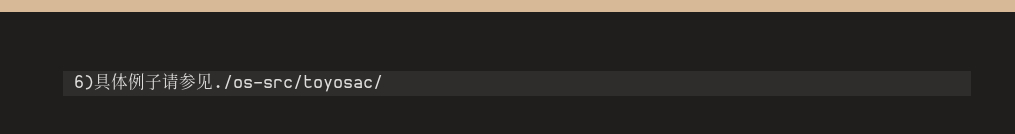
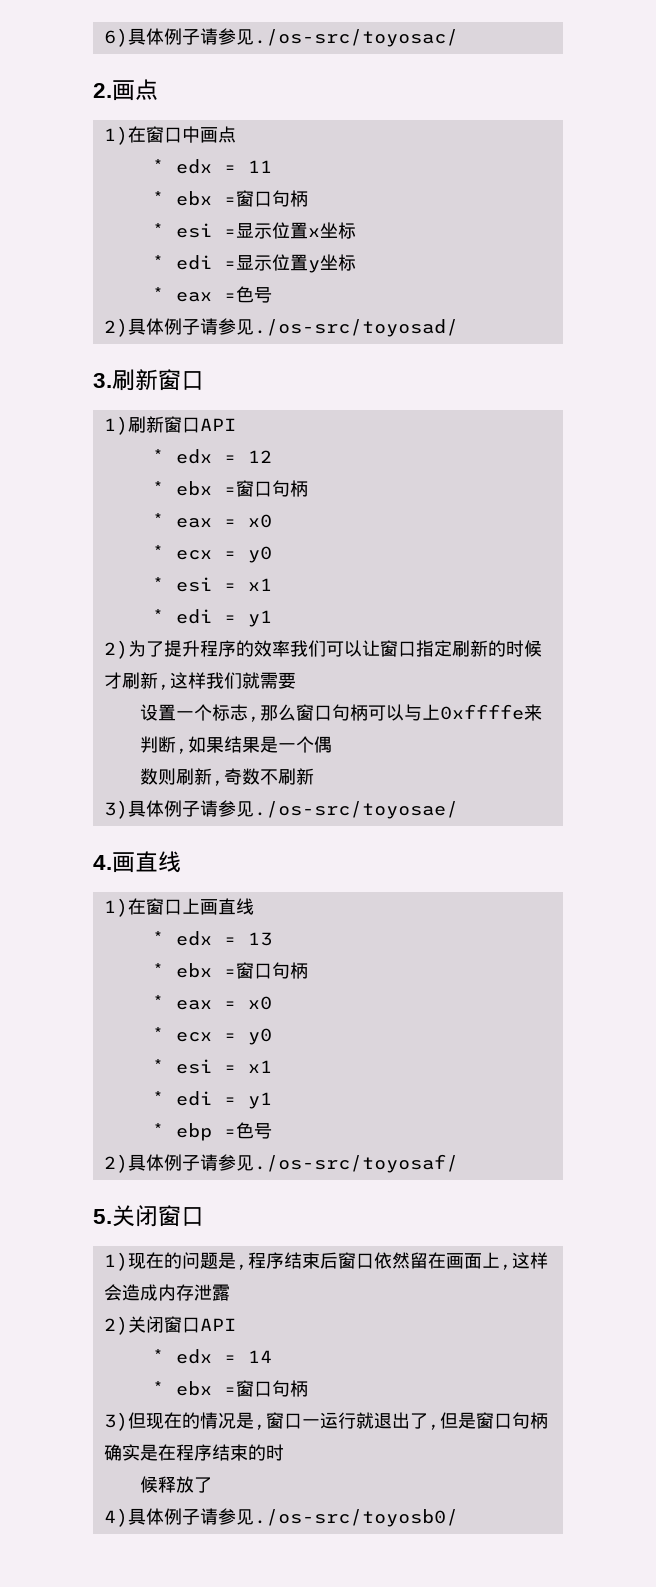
+ 2.画点
+ 1)在窗口中画点
+ * edx = 11
+ * ebx =窗口句柄
+ * esi =显示位置x坐标
+ * edi =显示位置y坐标
+ * eax =色号
+ 2)具体例子请参见./os-src/toyosad/
+ 3.刷新窗口
+ 1)刷新窗口API
+ * edx = 12
+ * ebx =窗口句柄
+ * eax = x0
+ * ecx = y0
+ * esi = x1
+ * edi = y1
+ 2)为了提升程序的效率我们可以让窗口指定刷新的时候才刷新,这样我们就需要
+ 设置一个标志,那么窗口句柄可以与上0xffffe来判断,如果结果是一个偶
+ 数则刷新,奇数不刷新
+ 3)具体例子请参见./os-src/toyosae/
+ 4.画直线
+ 1)在窗口上画直线
+ * edx = 13
+ * ebx =窗口句柄
+ * eax = x0
+ * ecx = y0
+ * esi = x1
+ * edi = y1
+ * ebp =色号
+ 2)具体例子请参见./os-src/toyosaf/
+ 5.关闭窗口
+ 1)现在的问题是,程序结束后窗口依然留在画面上,这样会造成内存泄露
+ 2)关闭窗口API
+ * edx = 14
+ * ebx =窗口句柄
+ 3)但现在的情况是,窗口一运行就退出了,但是窗口句柄确实是在程序结束的时
+ 候释放了
+ 4)具体例子请参见./os-src/toyosb0/

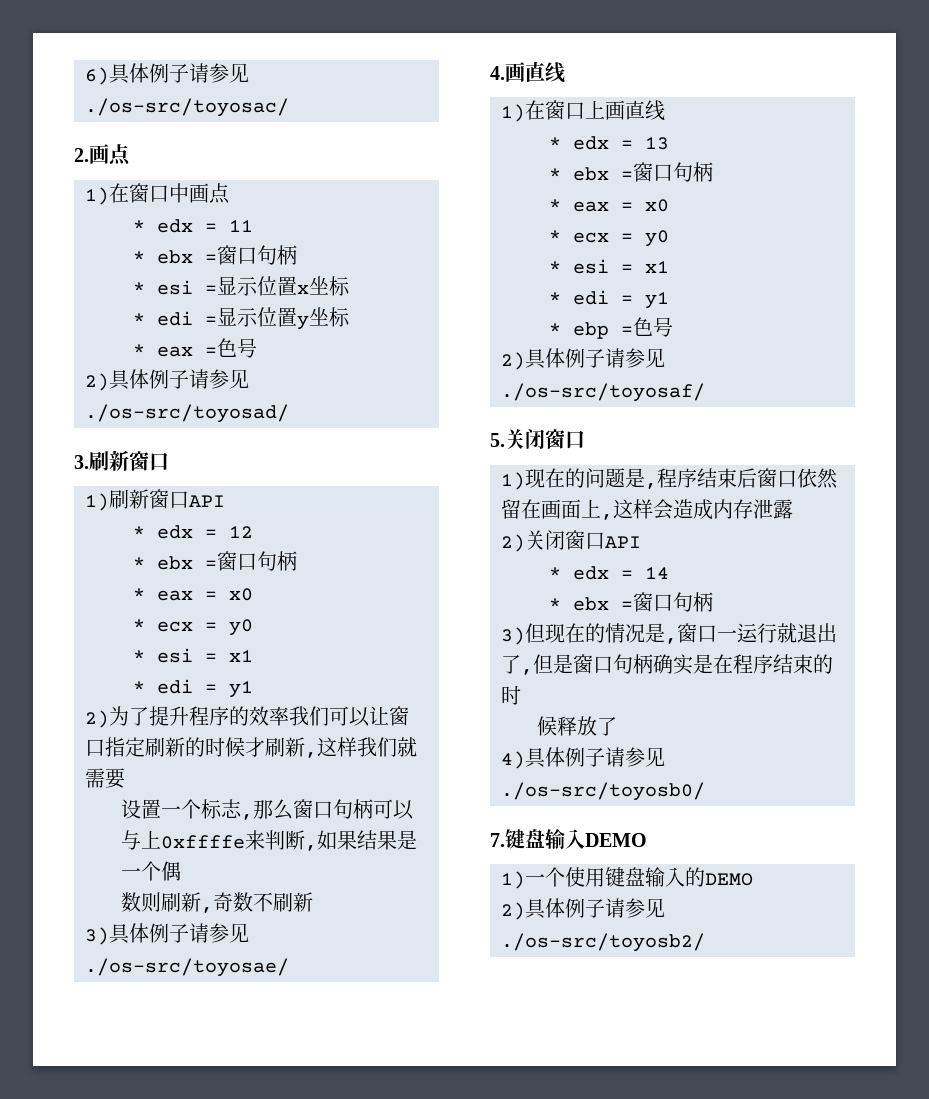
+ 7.键盘输入DEMO
+ 1)一个使用键盘输入的DEMO
+ 2)具体例子请参见./os-src/toyosb2/

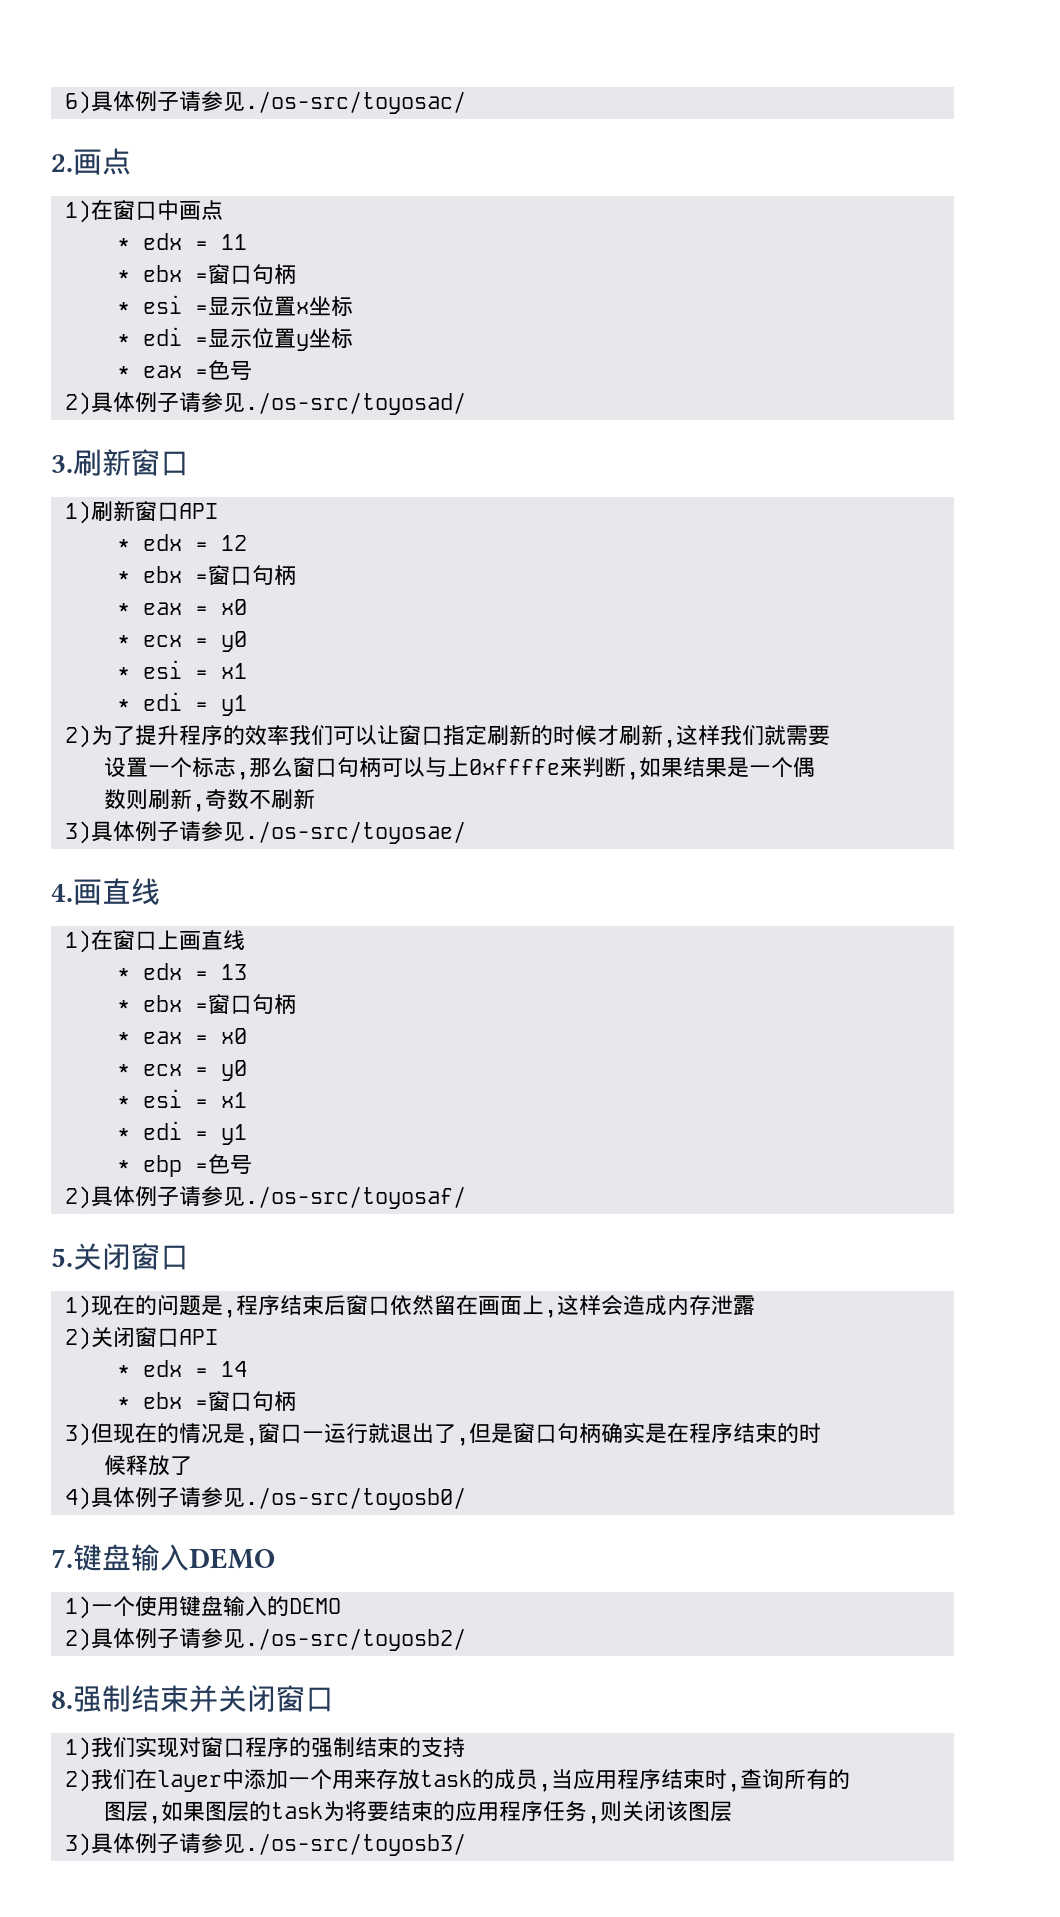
+ 8.强制结束并关闭窗口
+ 1)我们实现对窗口程序的强制结束的支持
+ 2)我们在layer中添加一个用来存放task的成员,当应用程序结束时,查询所有的
+ 图层,如果图层的task为将要结束的应用程序任务,则关闭该图层
+ 3)具体例子请参见./os-src/toyosb3/

